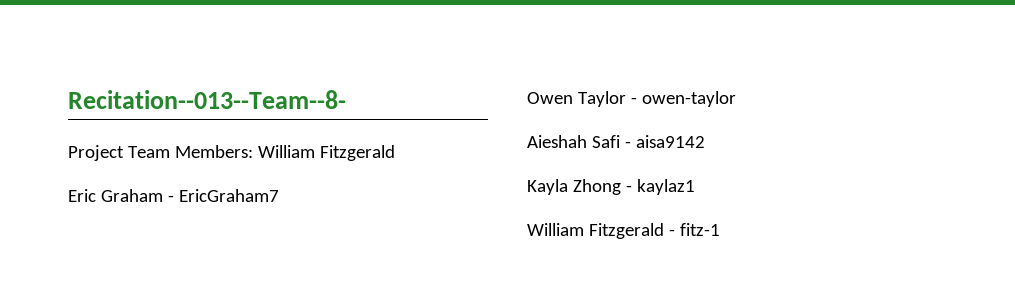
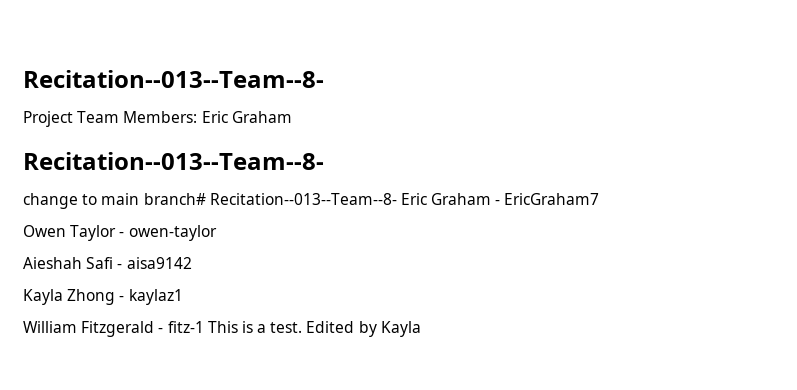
- Project Team Members: William Fitzgerald
- Eric Graham - EricGraham7
+ Project Team Members: Eric Graham
+ Recitation--013--Team--8-
+ change to main branch# Recitation--013--Team--8- Eric Graham - EricGraham7
- William Fitzgerald - fitz-1
+ William Fitzgerald - fitz-1 This is a test. Edited by Kayla

